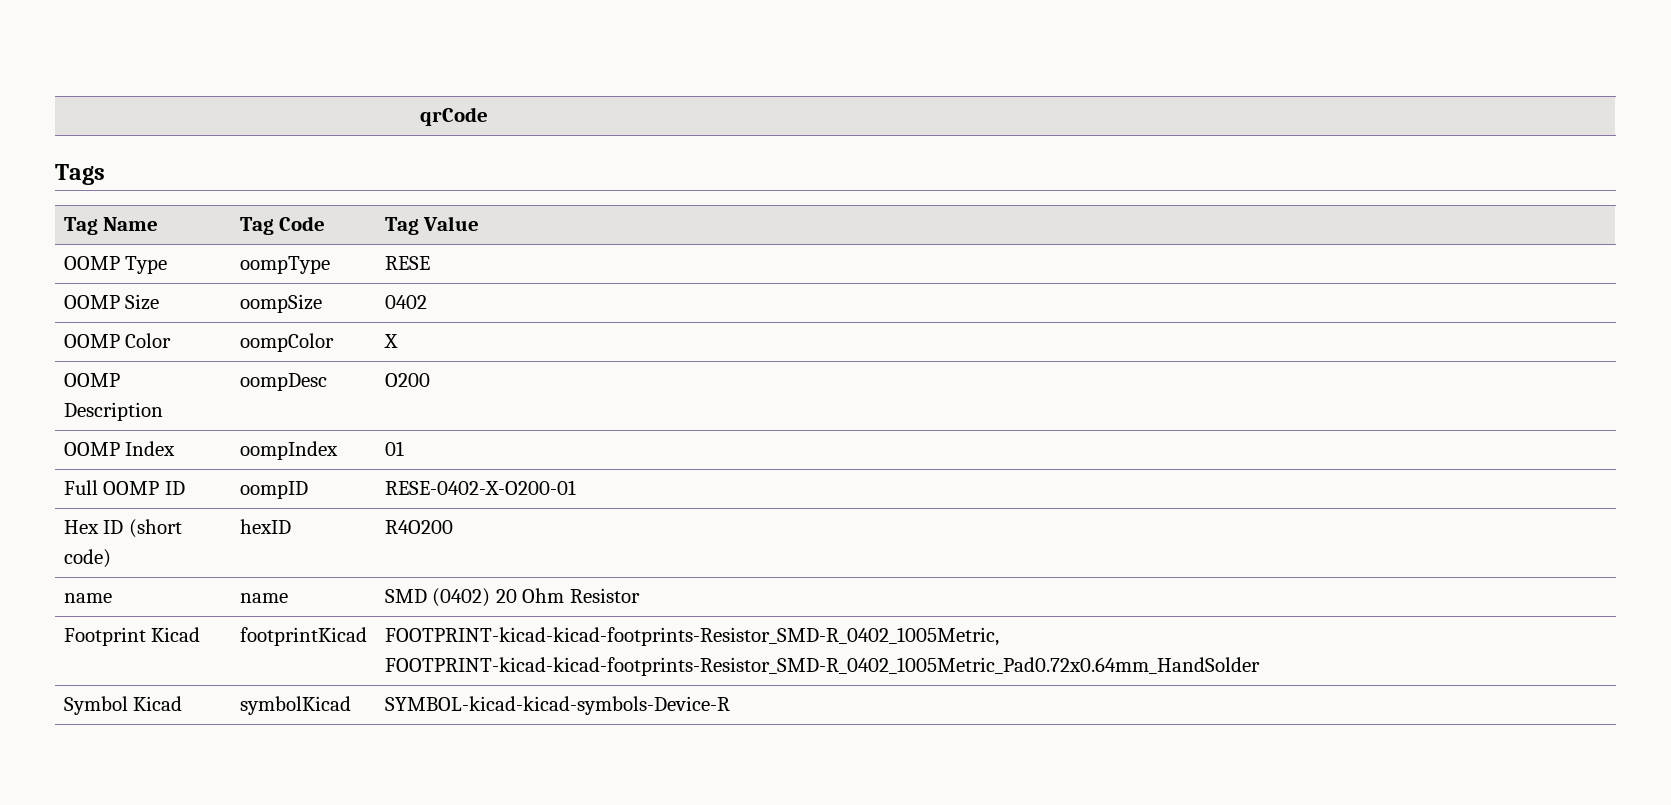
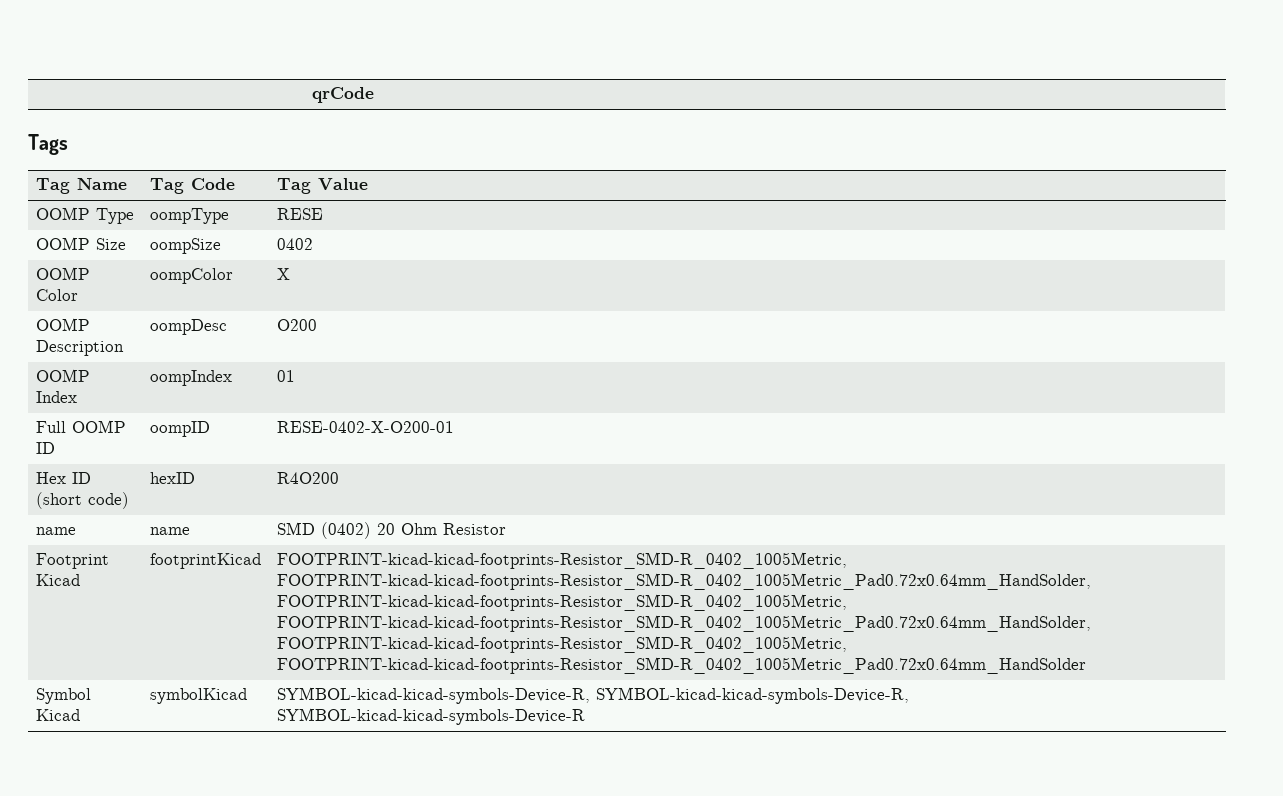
- Footprint Kicad | footprintKicad | FOOTPRINT-kicad-kicad-footprints-Resistor_SMD-R_0402_1005Metric, FOOTPRINT-kicad-kicad-footprints-Resistor_SMD-R_0402_1005Metric_Pad0.72x0.64mm_HandSolder
+ Footprint Kicad | footprintKicad | FOOTPRINT-kicad-kicad-footprints-Resistor_SMD-R_0402_1005Metric, FOOTPRINT-kicad-kicad-footprints-Resistor_SMD-R_0402_1005Metric_Pad0.72x0.64mm_HandSolder, FOOTPRINT-kicad-kicad-footprints-Resistor_SMD-R_0402_1005Metric, FOOTPRINT-kicad-kicad-footprints-Resistor_SMD-R_0402_1005Metric_Pad0.72x0.64mm_HandSolder, FOOTPRINT-kicad-kicad-footprints-Resistor_SMD-R_0402_1005Metric, FOOTPRINT-kicad-kicad-footprints-Resistor_SMD-R_0402_1005Metric_Pad0.72x0.64mm_HandSolder
- Symbol Kicad | symbolKicad | SYMBOL-kicad-kicad-symbols-Device-R
+ Symbol Kicad | symbolKicad | SYMBOL-kicad-kicad-symbols-Device-R, SYMBOL-kicad-kicad-symbols-Device-R, SYMBOL-kicad-kicad-symbols-Device-R

